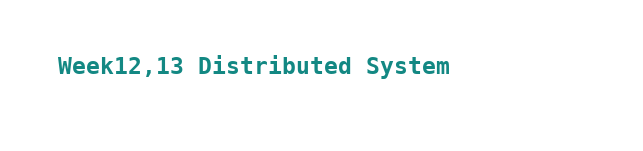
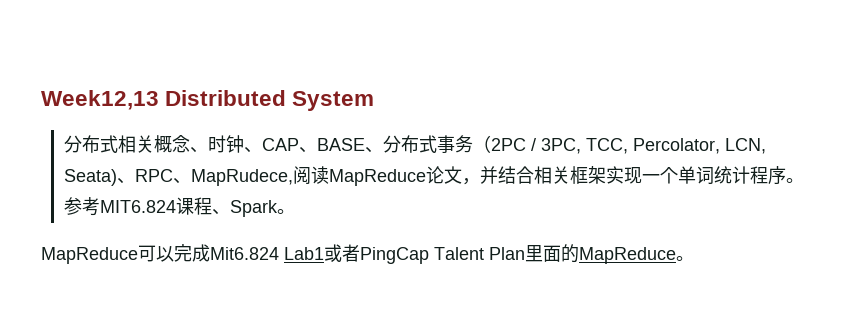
+ 分布式相关概念、时钟、CAP、BASE、分布式事务（2PC / 3PC, TCC, Percolator, LCN, Seata)、RPC、MapRudece,阅读MapReduce论文，并结合相关框架实现一个单词统计程序。参考MIT6.824课程、Spark。
+ MapReduce可以完成Mit6.824 Lab1或者PingCap Talent Plan里面的MapReduce。

